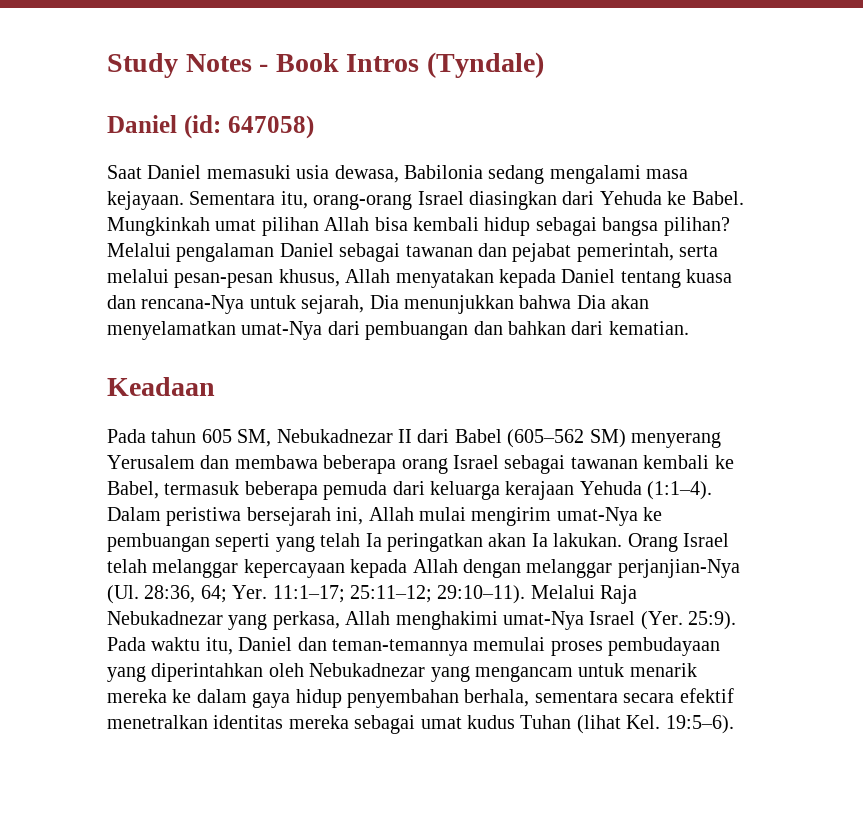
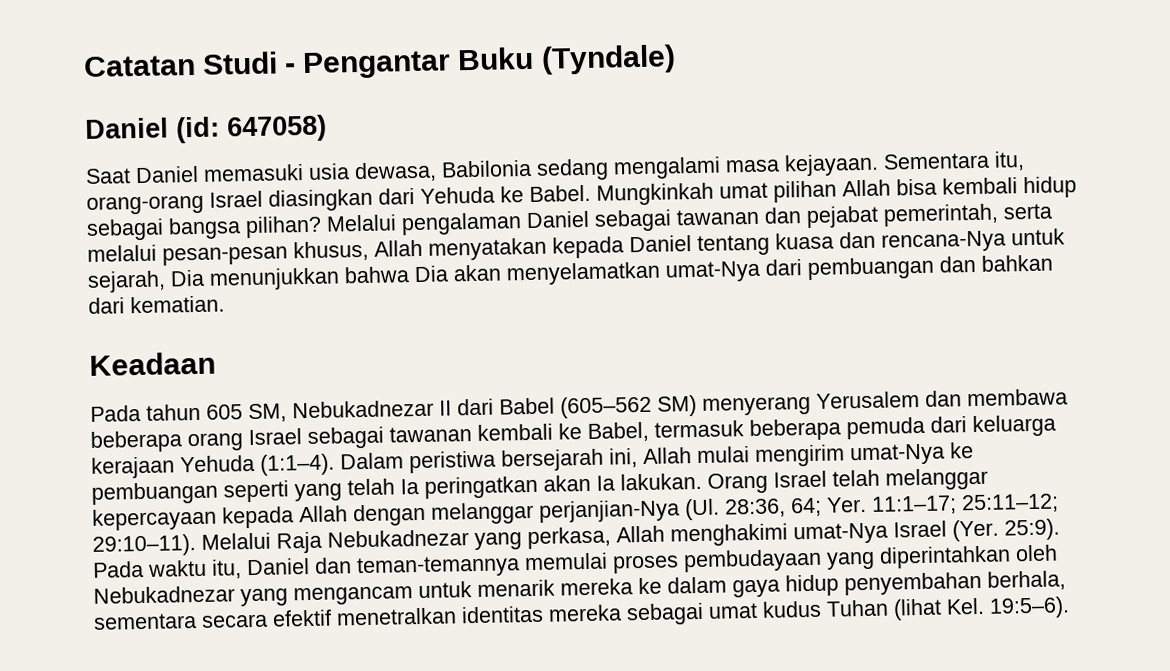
- Study Notes - Book Intros (Tyndale)
+ Catatan Studi - Pengantar Buku (Tyndale)

